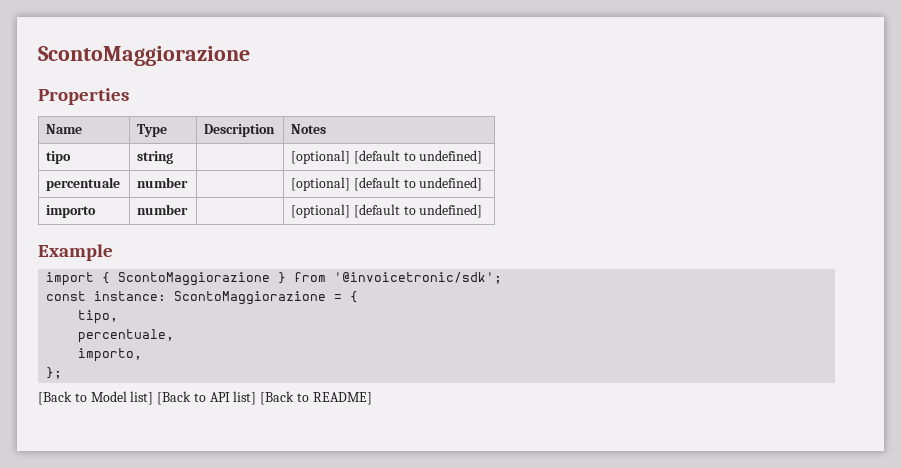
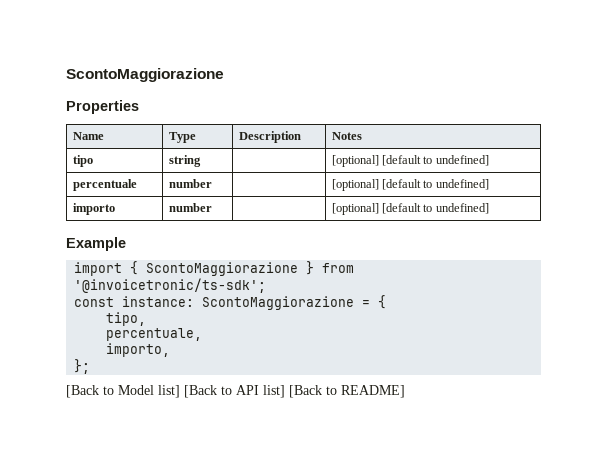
- import { ScontoMaggiorazione } from '@invoicetronic/sdk';
+ import { ScontoMaggiorazione } from '@invoicetronic/ts-sdk';

